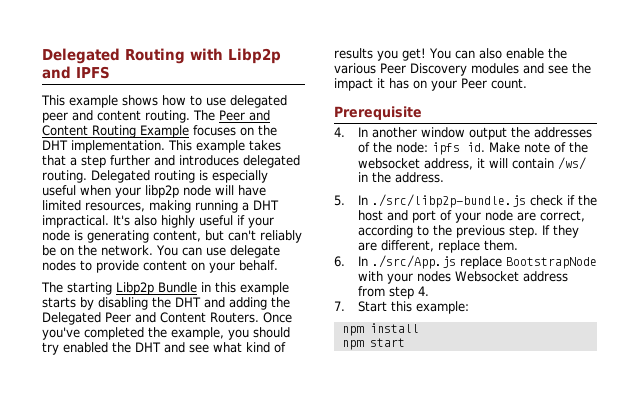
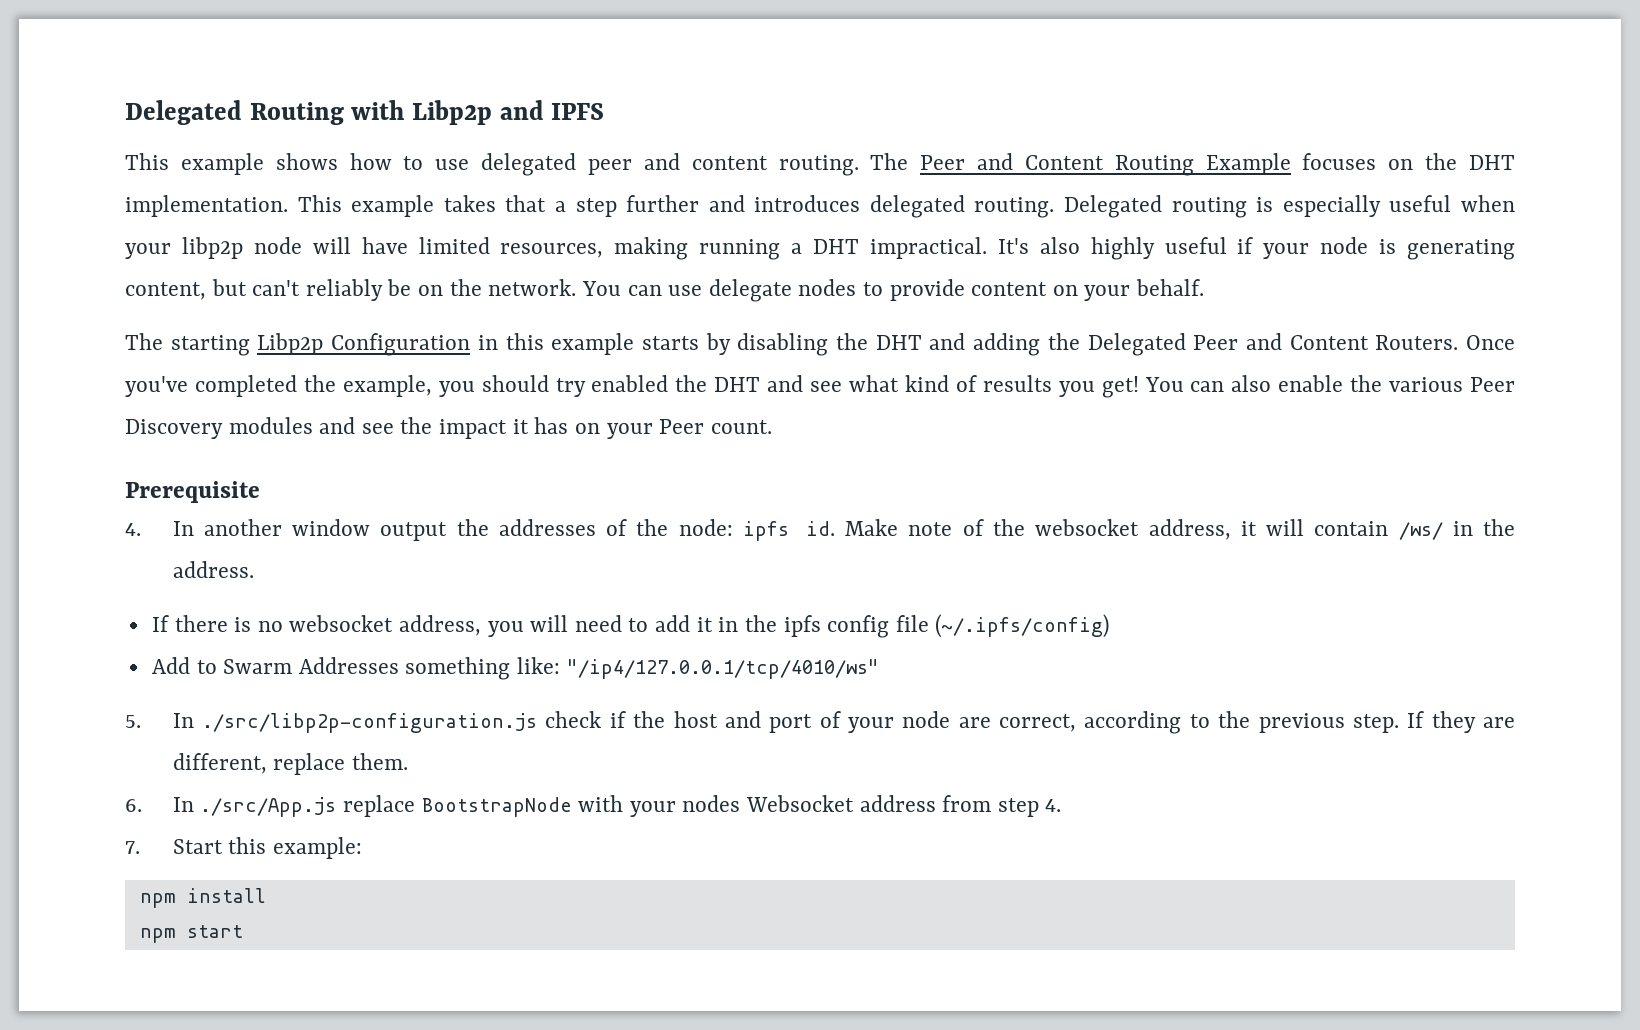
- The starting Libp2p Bundle in this example starts by disabling the DHT and adding the Delegated Peer and Content Routers.
+ The starting Libp2p Configuration in this example starts by disabling the DHT and adding the Delegated Peer and Content Routers.
+ If there is no websocket address, you will need to add it in the ipfs config file (~/.ipfs/config)
+ Add to Swarm Addresses something like: "/ip4/127.0.0.1/tcp/4010/ws"
- 5. In ./src/libp2p-bundle.js check if the host and port of your node are correct, according to the previous step.
+ 5. In ./src/libp2p-configuration.js check if the host and port of your node are correct, according to the previous step.

